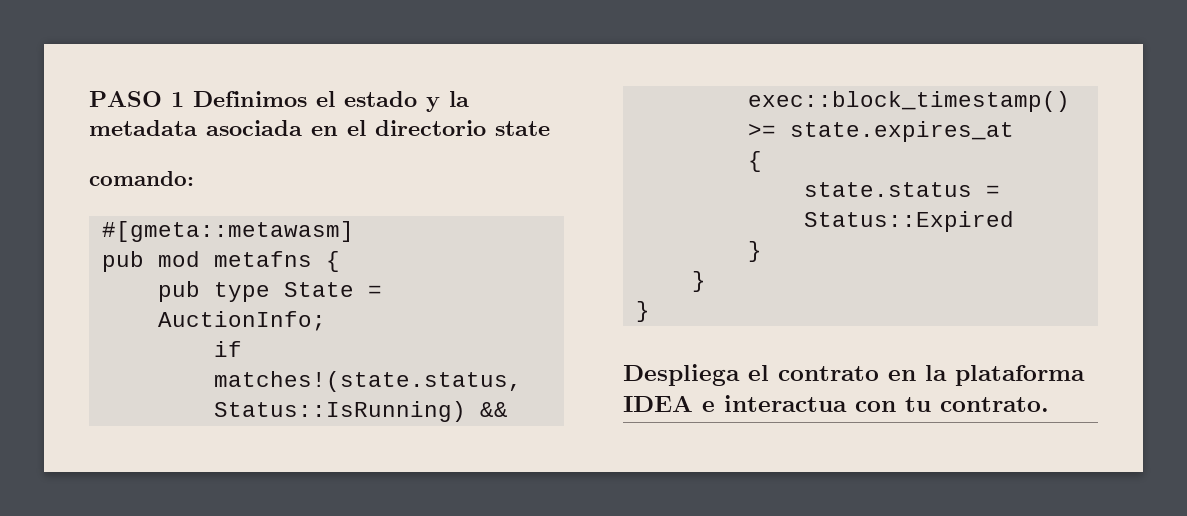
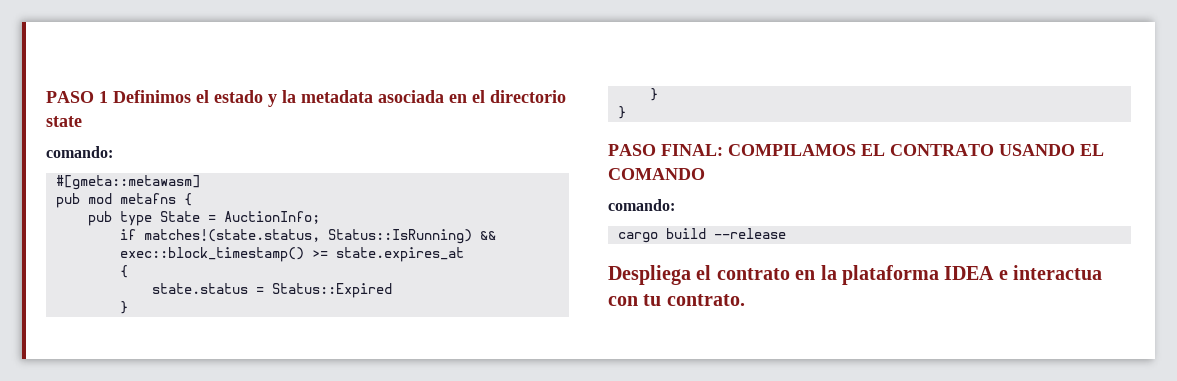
+ PASO FINAL: COMPILAMOS EL CONTRATO USANDO EL COMANDO
+ comando:
+ cargo build --release

